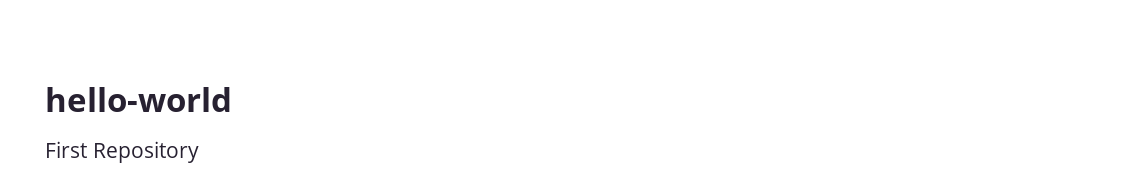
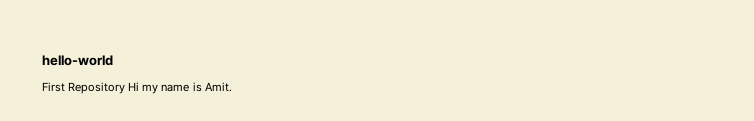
- First Repository
+ First Repository Hi my name is Amit.

